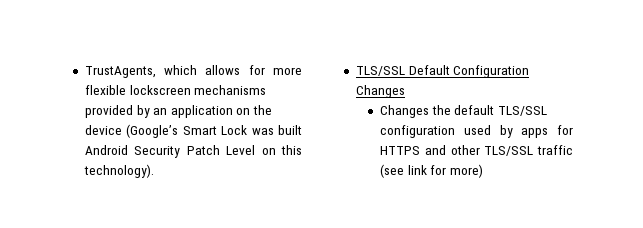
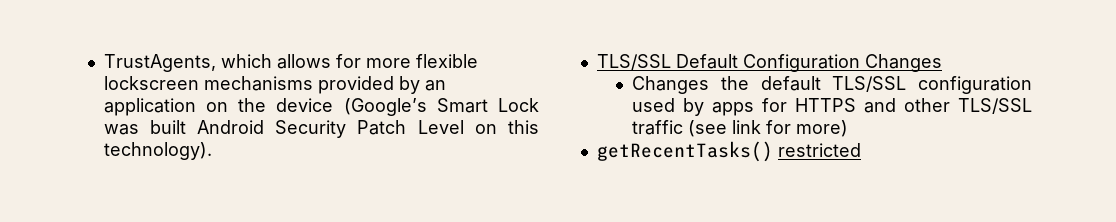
+ getRecentTasks() restricted

